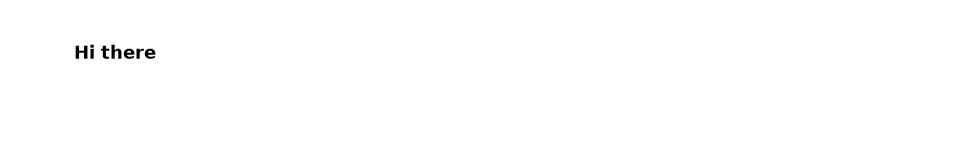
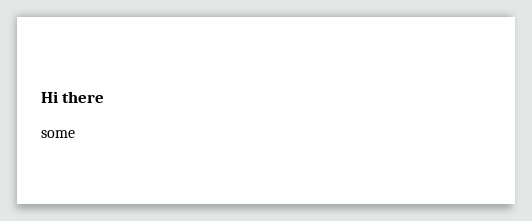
+ some

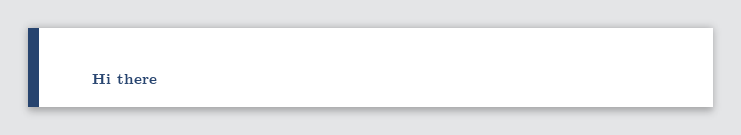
- some

